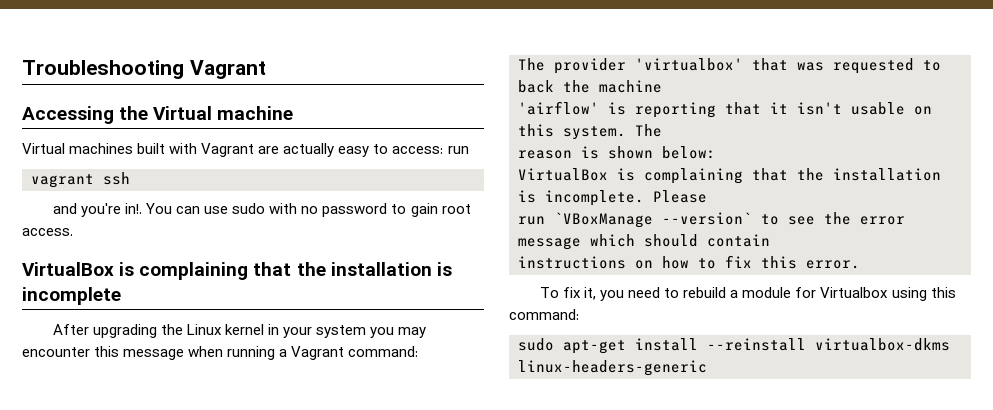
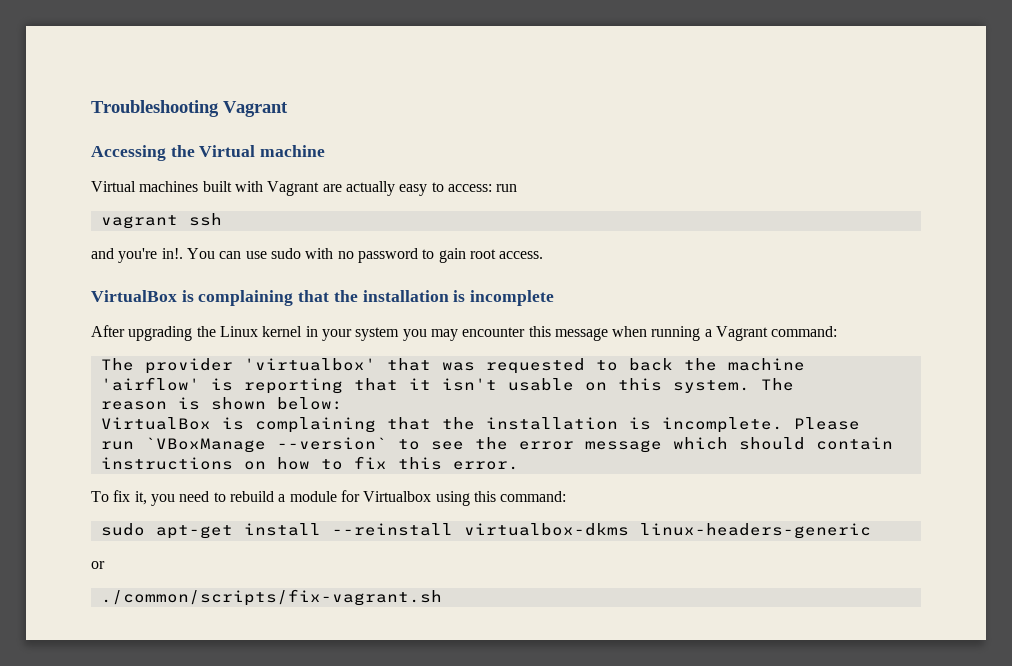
+ or
+ ./common/scripts/fix-vagrant.sh

